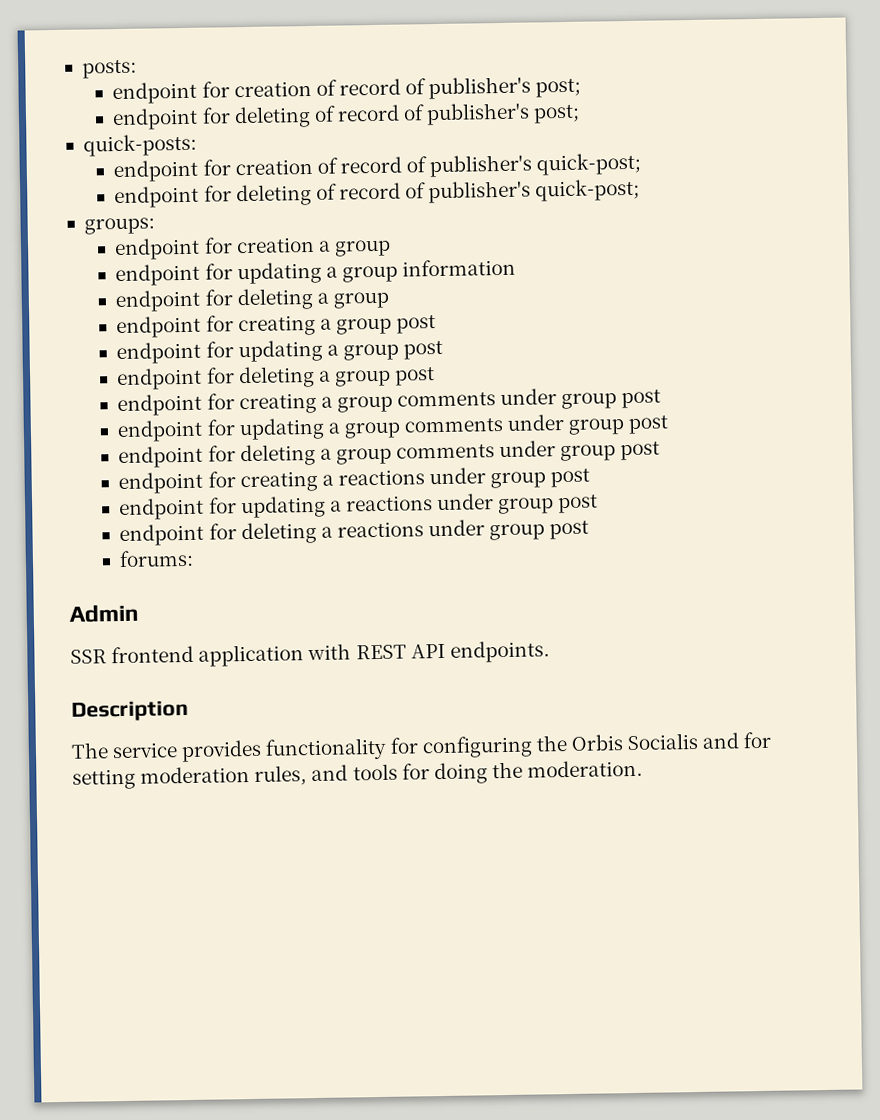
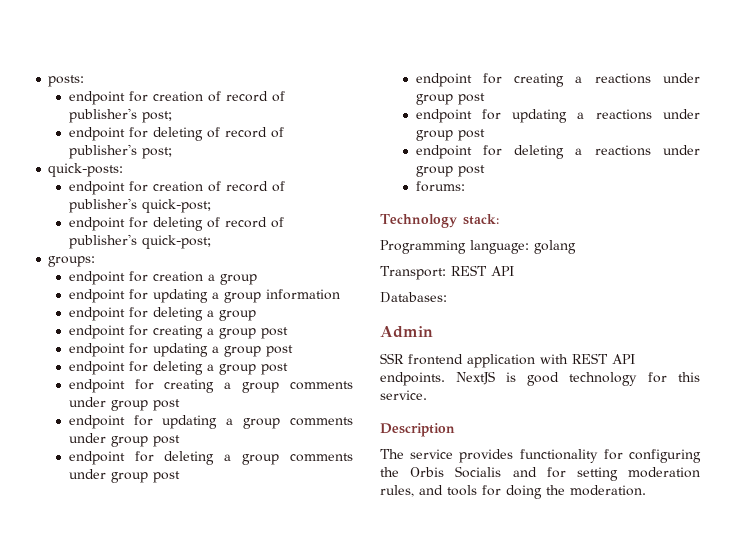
+ Technology stack:
+ Programming language: golang
+ Transport: REST API
+ Databases:
+ NextJS is good technology for this service.

